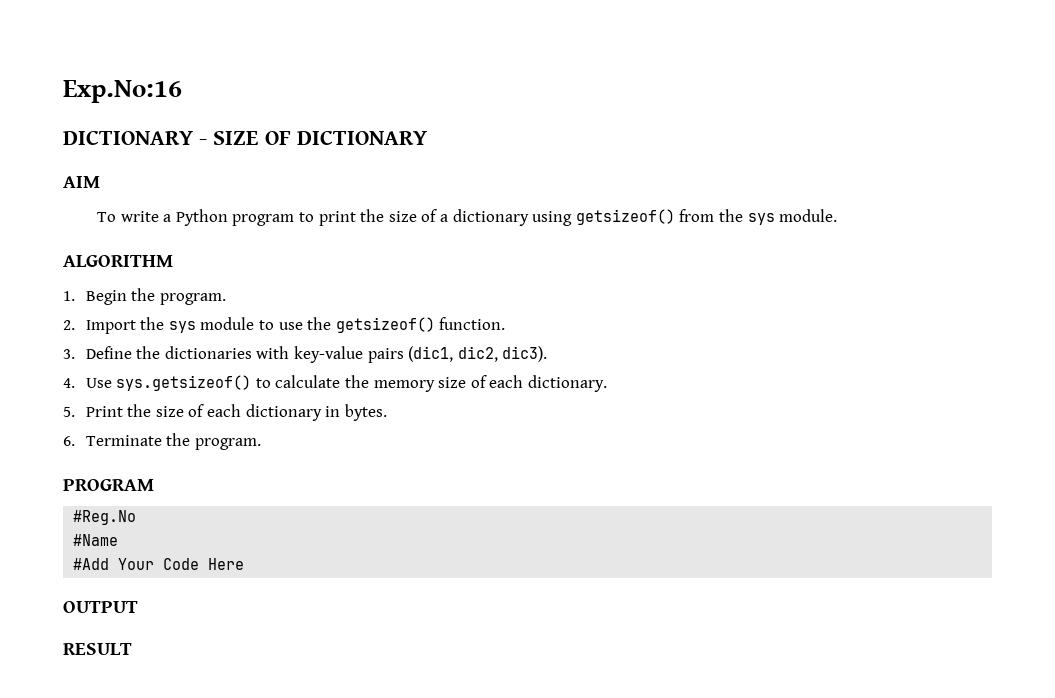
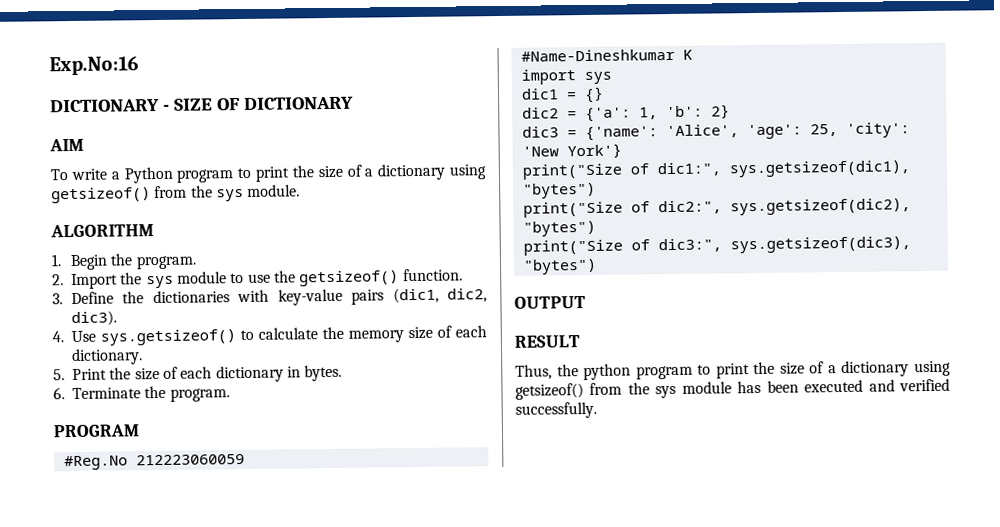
- #Reg.No
- #Name
- #Add Your Code Here
+ #Reg.No 212223060059
+ #Name-Dineshkumar K
+ import sys
+ dic1 = {}
+ dic2 = {'a': 1, 'b': 2}
+ dic3 = {'name': 'Alice', 'age': 25, 'city': 'New York'}
+ print("Size of dic1:", sys.getsizeof(dic1), "bytes")
+ print("Size of dic2:", sys.getsizeof(dic2), "bytes")
+ print("Size of dic3:", sys.getsizeof(dic3), "bytes")
  OUTPUT
  RESULT
+ Thus, the python program to print the size of a dictionary using getsizeof() from the sys module has been executed and verified successfully.

